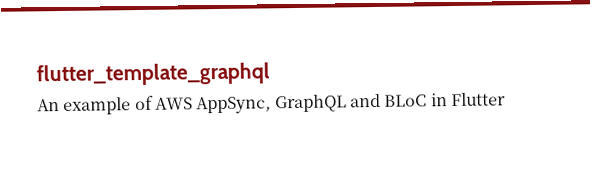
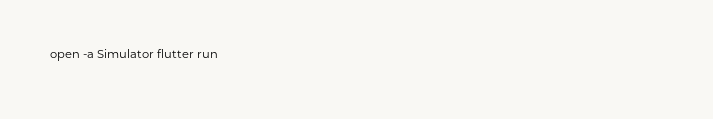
- flutter_template_graphql
- An example of AWS AppSync, GraphQL and BLoC in Flutter
+ open -a Simulator flutter run

